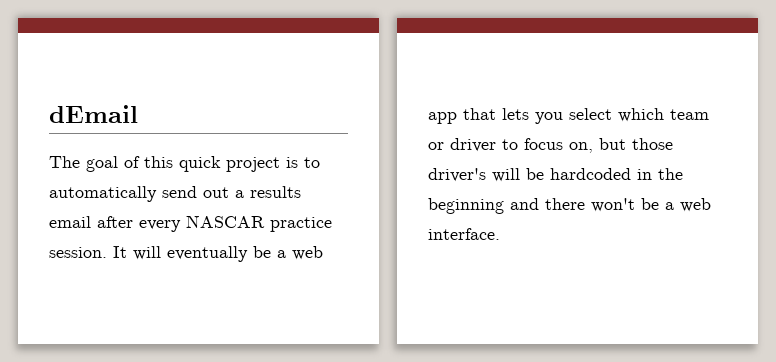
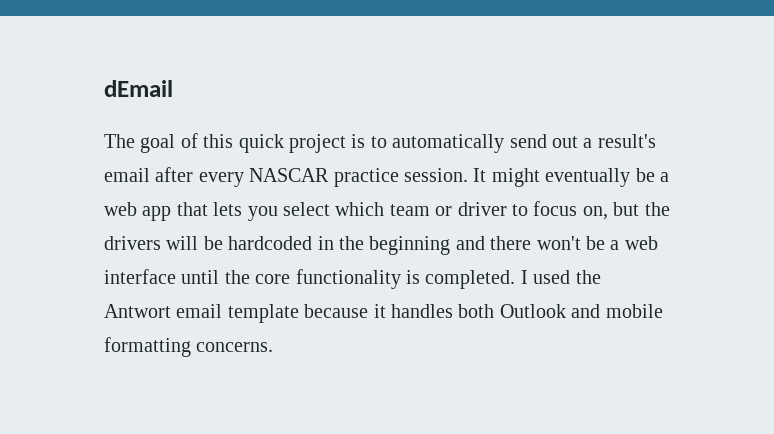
- The goal of this quick project is to automatically send out a results email after every NASCAR practice session.
+ The goal of this quick project is to automatically send out a result's email after every NASCAR practice session.
- It will eventually be a web app that lets you select which team or driver to focus on, but those driver's will be hardcoded in the beginning and there won't be a web interface.
+ It might eventually be a web app that lets you select which team or driver to focus on, but the drivers will be hardcoded in the beginning and there won't be a web interface until the core functionality is completed. I used the Antwort email template because it handles both Outlook and mobile formatting concerns.

